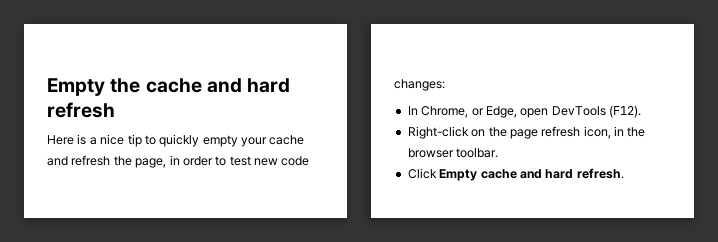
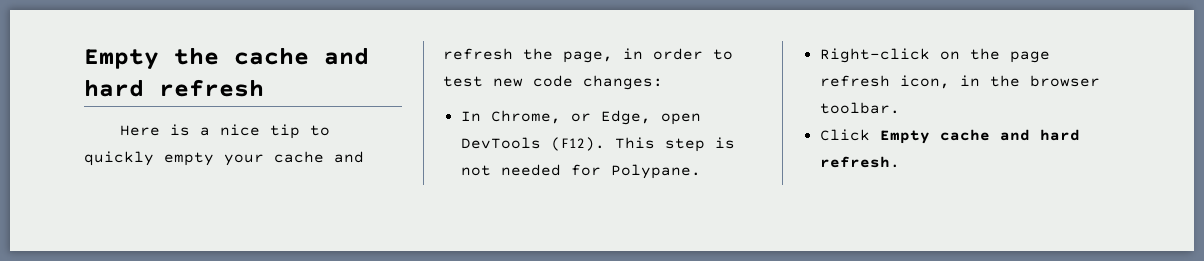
+ This step is not needed for Polypane.

